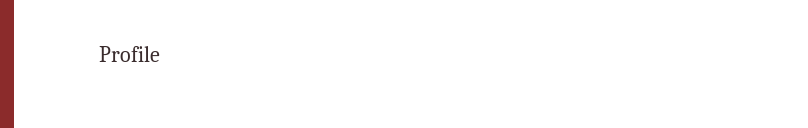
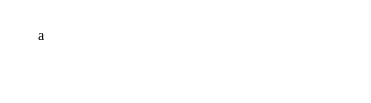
- Profile
+ a

